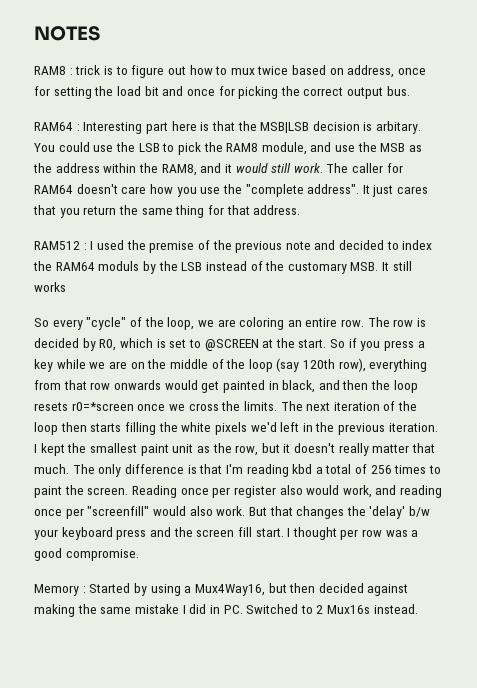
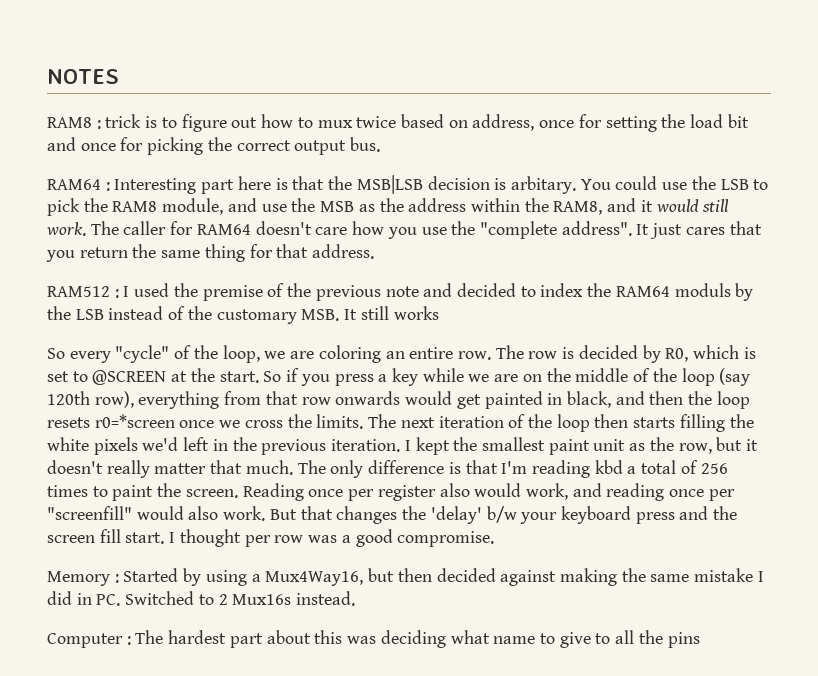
+ Computer : The hardest part about this was deciding what name to give to all the pins

